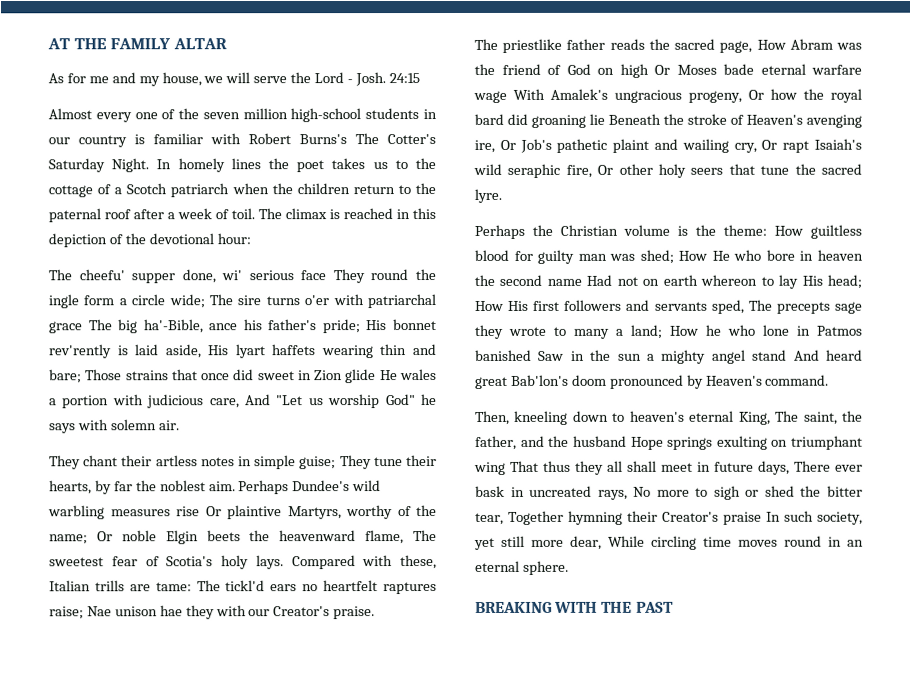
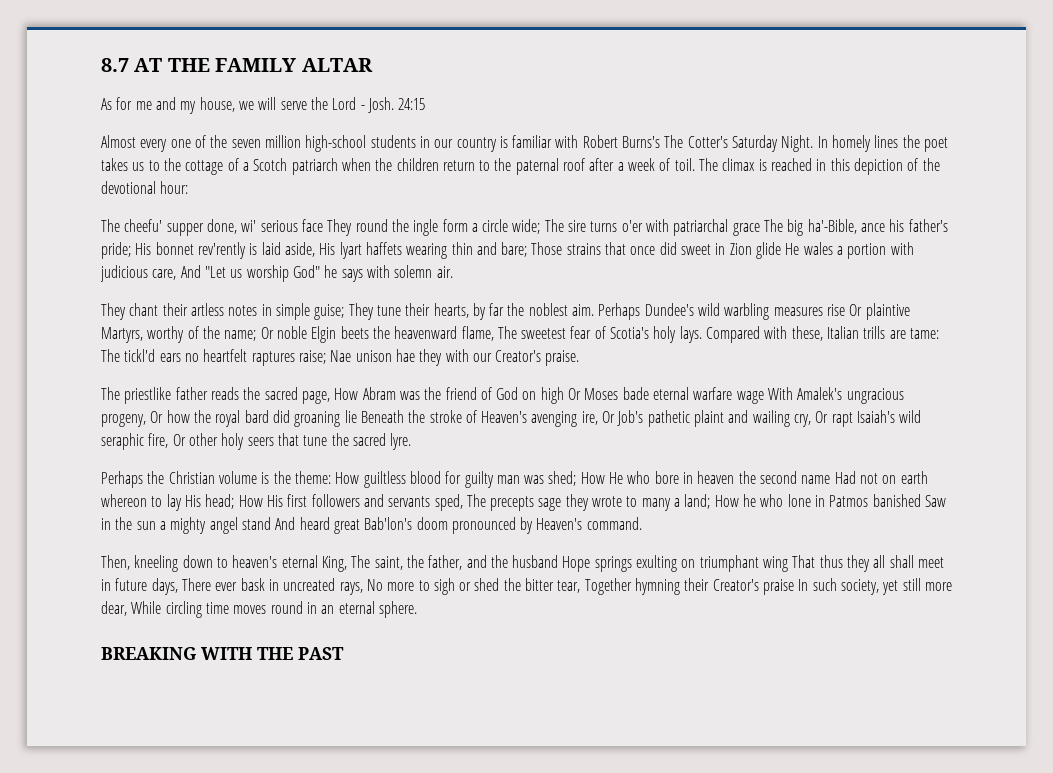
- AT THE FAMILY ALTAR
+ 8.7 AT THE FAMILY ALTAR

